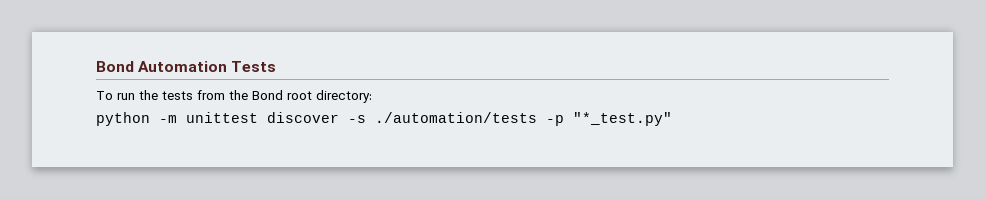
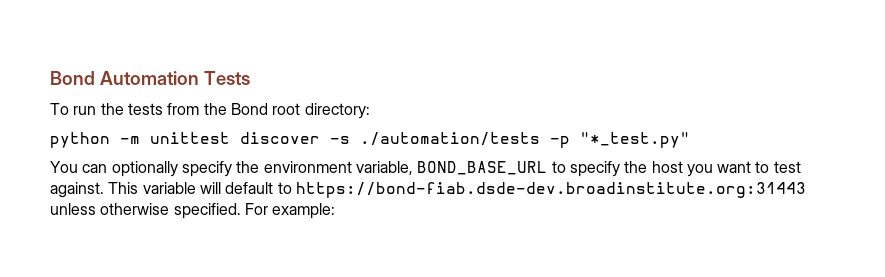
+ You can optionally specify the environment variable, BOND_BASE_URL to specify the host you want to test against. This variable will default to https://bond-fiab.dsde-dev.broadinstitute.org:31443 unless otherwise specified. For example:

